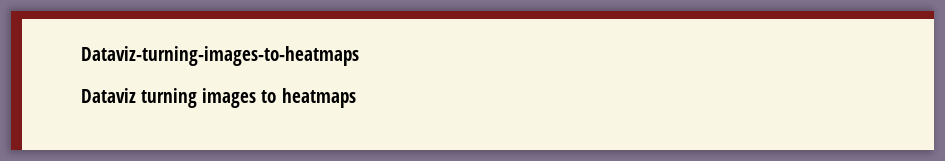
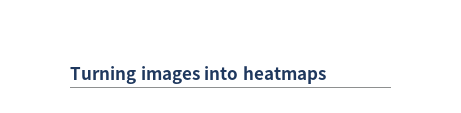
- Dataviz-turning-images-to-heatmaps
- Dataviz turning images to heatmaps
+ Turning images into heatmaps

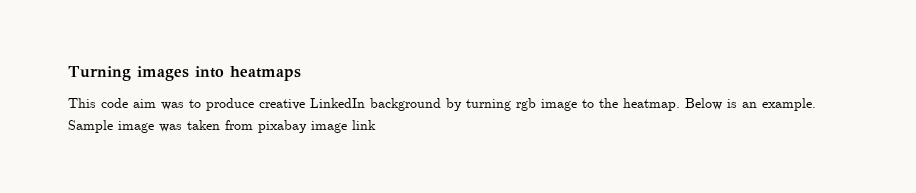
+ This code aim was to produce creative LinkedIn background by turning rgb image to the heatmap. Below is an example. Sample image was taken from pixabay image link

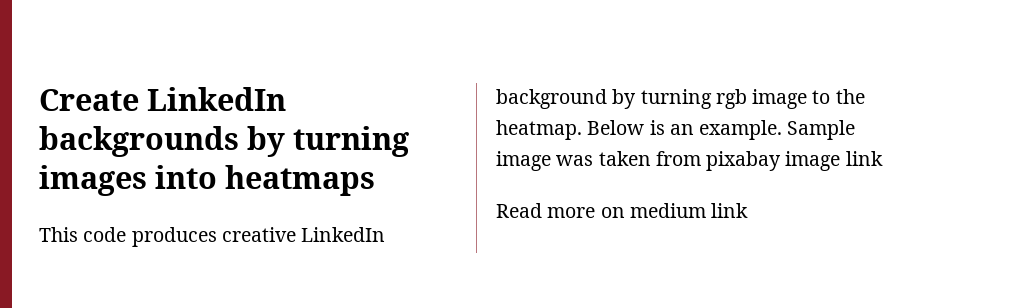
- Turning images into heatmaps
+ Create LinkedIn backgrounds by turning images into heatmaps
- This code aim was to produce creative LinkedIn background by turning rgb image to the heatmap.
+ This code produces creative LinkedIn background by turning rgb image to the heatmap.
+ Read more on medium link

